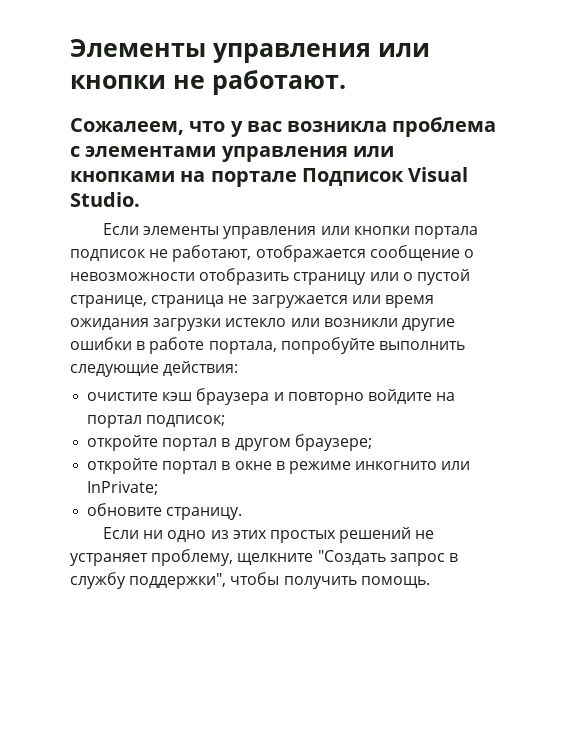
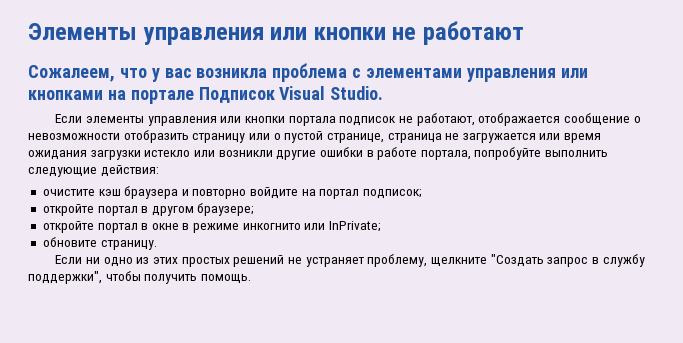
- Элементы управления или кнопки не работают.
+ Элементы управления или кнопки не работают

